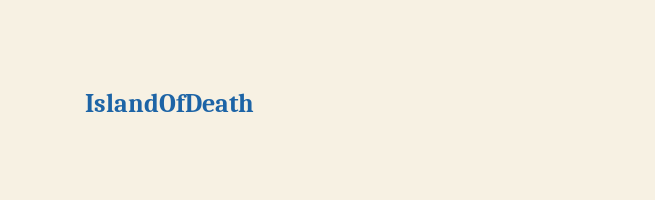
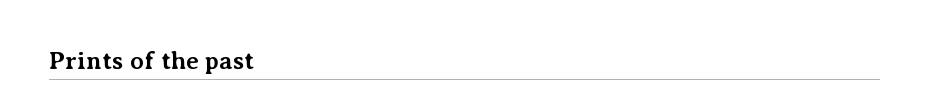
- IslandOfDeath
+ Prints of the past

